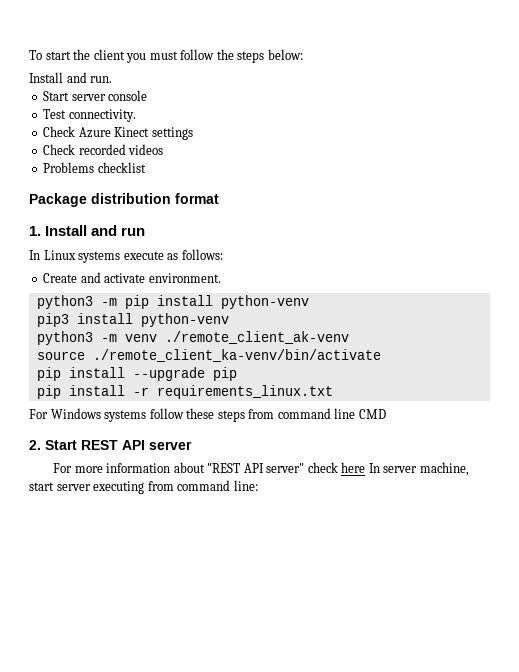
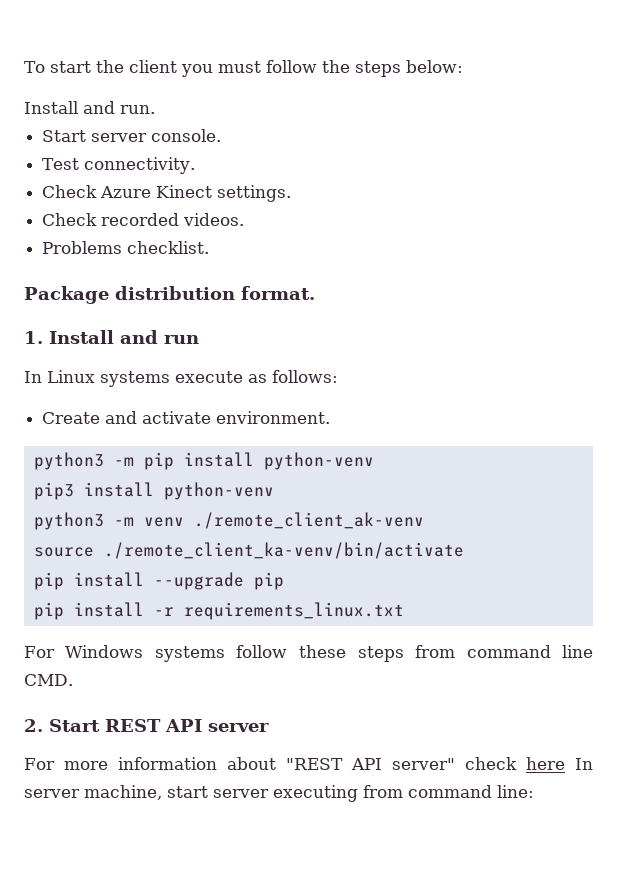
- Start server console
+ Start server console.
- Check Azure Kinect settings
+ Check Azure Kinect settings.
- Check recorded videos
+ Check recorded videos.
- Problems checklist
+ Problems checklist.
- Package distribution format
+ Package distribution format.
- For Windows systems follow these steps from command line CMD
+ For Windows systems follow these steps from command line CMD.

